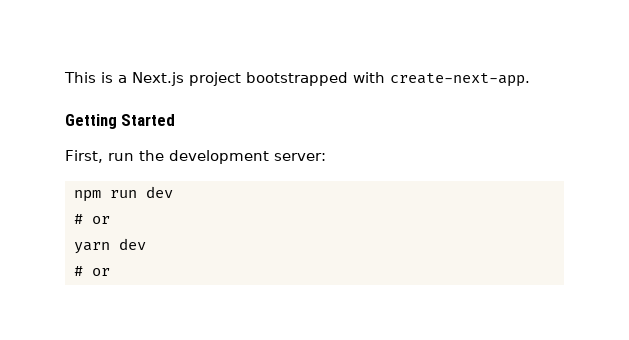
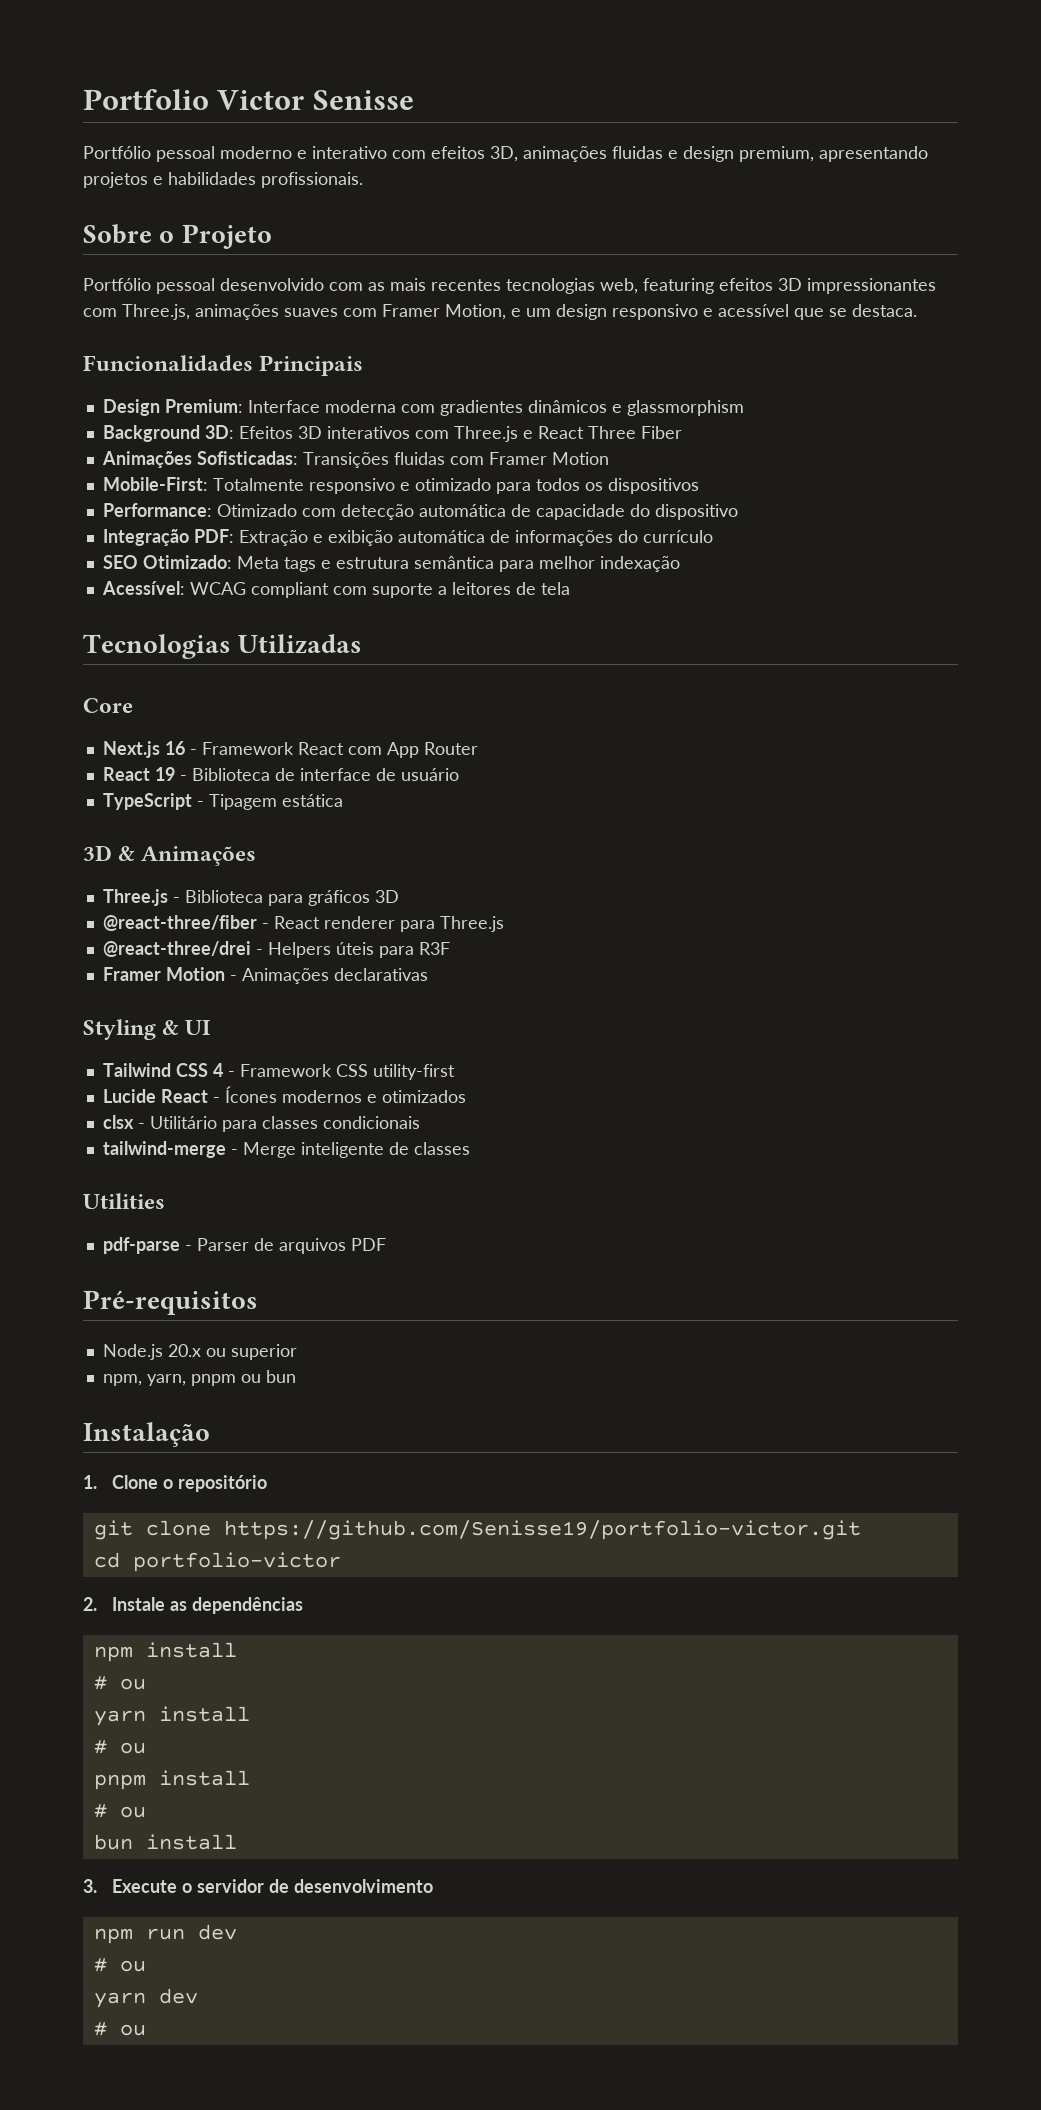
- This is a Next.js project bootstrapped with create-next-app.
- Getting Started
- First, run the development server:
+ Portfolio Victor Senisse
+ Portfólio pessoal moderno e interativo com efeitos 3D, animações fluidas e design premium, apresentando projetos e habilidades profissionais.
+ Sobre o Projeto
+ Portfólio pessoal desenvolvido com as mais recentes tecnologias web, featuring efeitos 3D impressionantes com Three.js, animações suaves com Framer Motion, e um design responsivo e acessível que se destaca.
+ Funcionalidades Principais
+ Design Premium: Interface moderna com gradientes dinâmicos e glassmorphism
+ Background 3D: Efeitos 3D interativos com Three.js e React Three Fiber
+ Animações Sofisticadas: Transições fluidas com Framer Motion
+ Mobile-First: Totalmente responsivo e otimizado para todos os dispositivos
+ Performance: Otimizado com detecção automática de capacidade do dispositivo
+ Integração PDF: Extração e exibição automática de informações do currículo
+ SEO Otimizado: Meta tags e estrutura semântica para melhor indexação
+ Acessível: WCAG compliant com suporte a leitores de tela
+ Tecnologias Utilizadas
+ Core
+ Next.js 16 - Framework React com App Router
+ React 19 - Biblioteca de interface de usuário
+ TypeScript - Tipagem estática
+ 3D & Animações
+ Three.js - Biblioteca para gráficos 3D
+ @react-three/fiber - React renderer para Three.js
+ @react-three/drei - Helpers úteis para R3F
+ Framer Motion - Animações declarativas
+ Styling & UI
+ Tailwind CSS 4 - Framework CSS utility-first
+ Lucide React - Ícones modernos e otimizados
+ clsx - Utilitário para classes condicionais
+ tailwind-merge - Merge inteligente de classes
+ Utilities
+ pdf-parse - Parser de arquivos PDF
+ Pré-requisitos
+ Node.js 20.x ou superior
+ npm, yarn, pnpm ou bun
+ Instalação
+ 1. Clone o repositório
+ git clone https://github.com/Senisse19/portfolio-victor.git
+ cd portfolio-victor
+ 2. Instale as dependências
+ npm install
+ # ou
+ yarn install
+ # ou
+ pnpm install
+ # ou
+ bun install
+ 3. Execute o servidor de desenvolvimento
  npm run dev
- # or
+ # ou
  yarn dev
- # or
+ # ou

